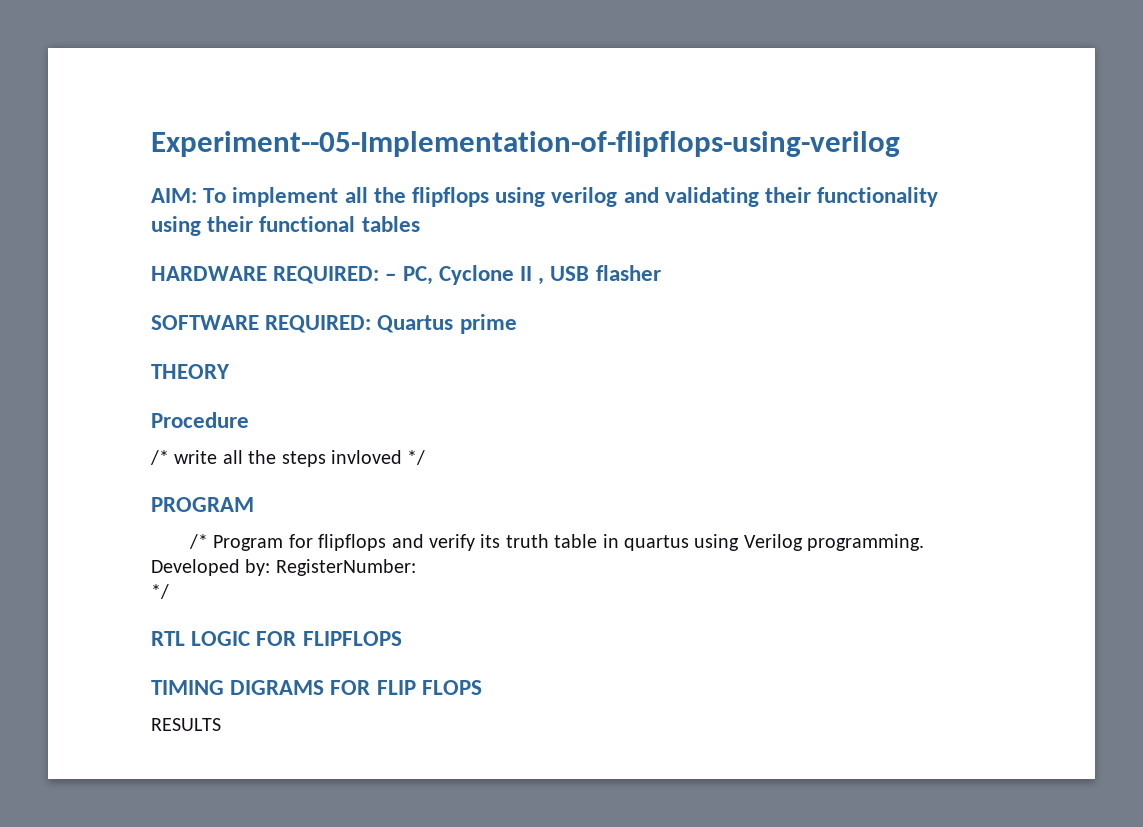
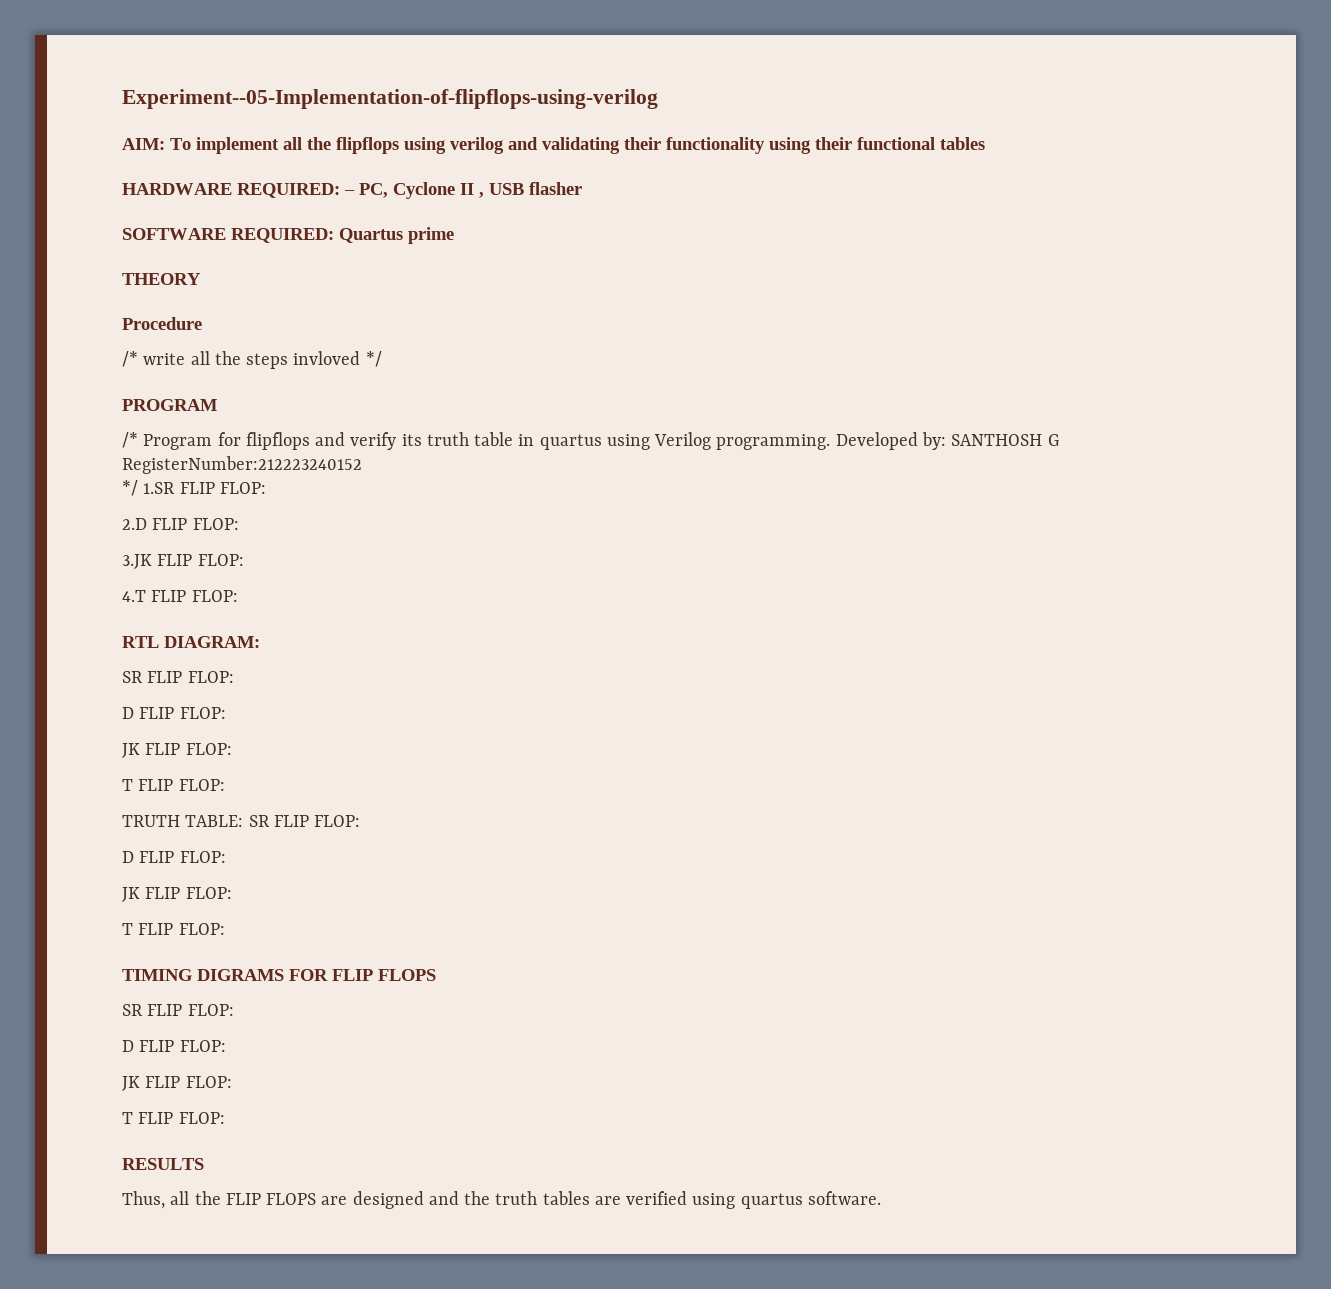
- Developed by: RegisterNumber:
- */
- RTL LOGIC FOR FLIPFLOPS
+ Developed by: SANTHOSH G RegisterNumber:212223240152
+ */ 1.SR FLIP FLOP:
+ 2.D FLIP FLOP:
+ 3.JK FLIP FLOP:
+ 4.T FLIP FLOP:
+ RTL DIAGRAM:
+ SR FLIP FLOP:
+ D FLIP FLOP:
+ JK FLIP FLOP:
+ T FLIP FLOP:
+ TRUTH TABLE: SR FLIP FLOP:
+ D FLIP FLOP:
+ JK FLIP FLOP:
+ T FLIP FLOP:
  TIMING DIGRAMS FOR FLIP FLOPS
+ SR FLIP FLOP:
+ D FLIP FLOP:
+ JK FLIP FLOP:
+ T FLIP FLOP:
  RESULTS
+ Thus, all the FLIP FLOPS are designed and the truth tables are verified using quartus software.

